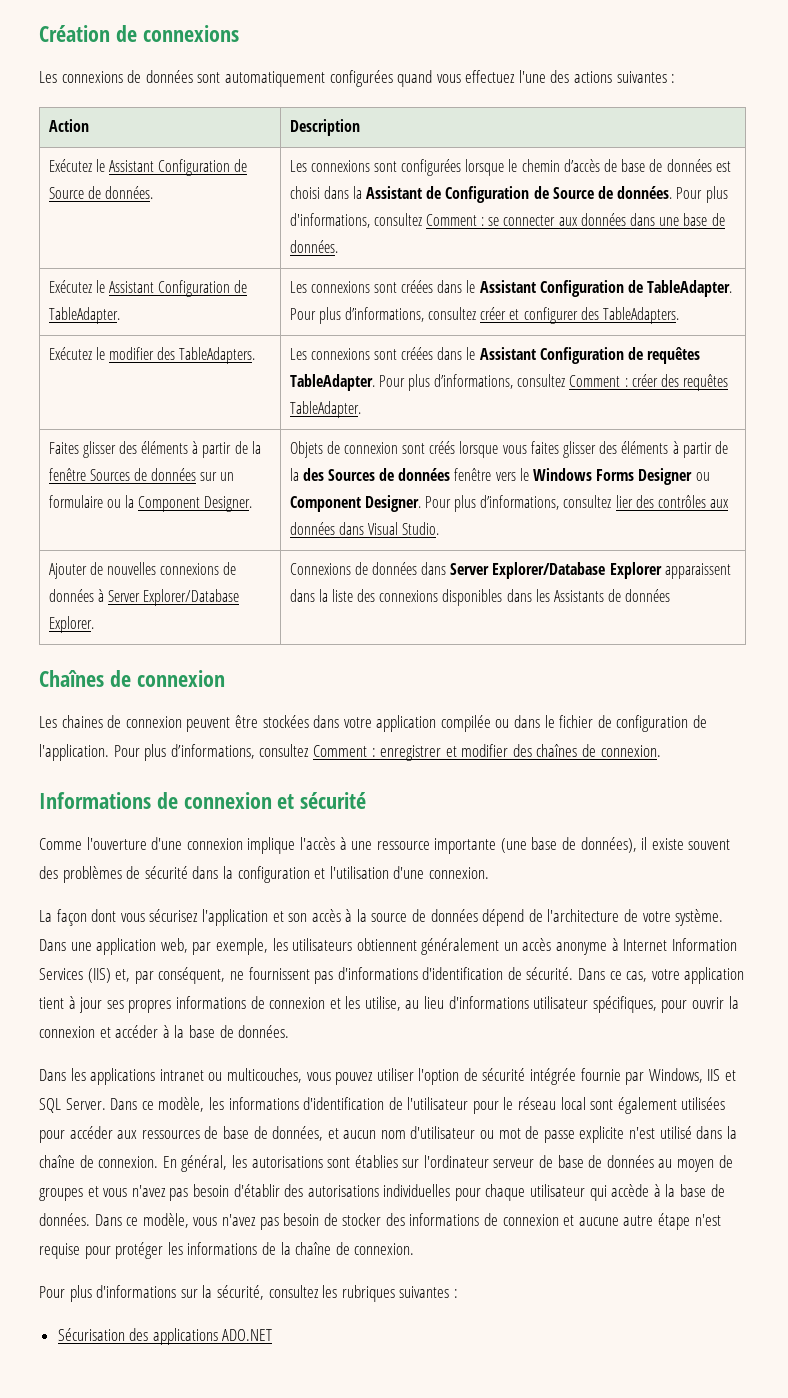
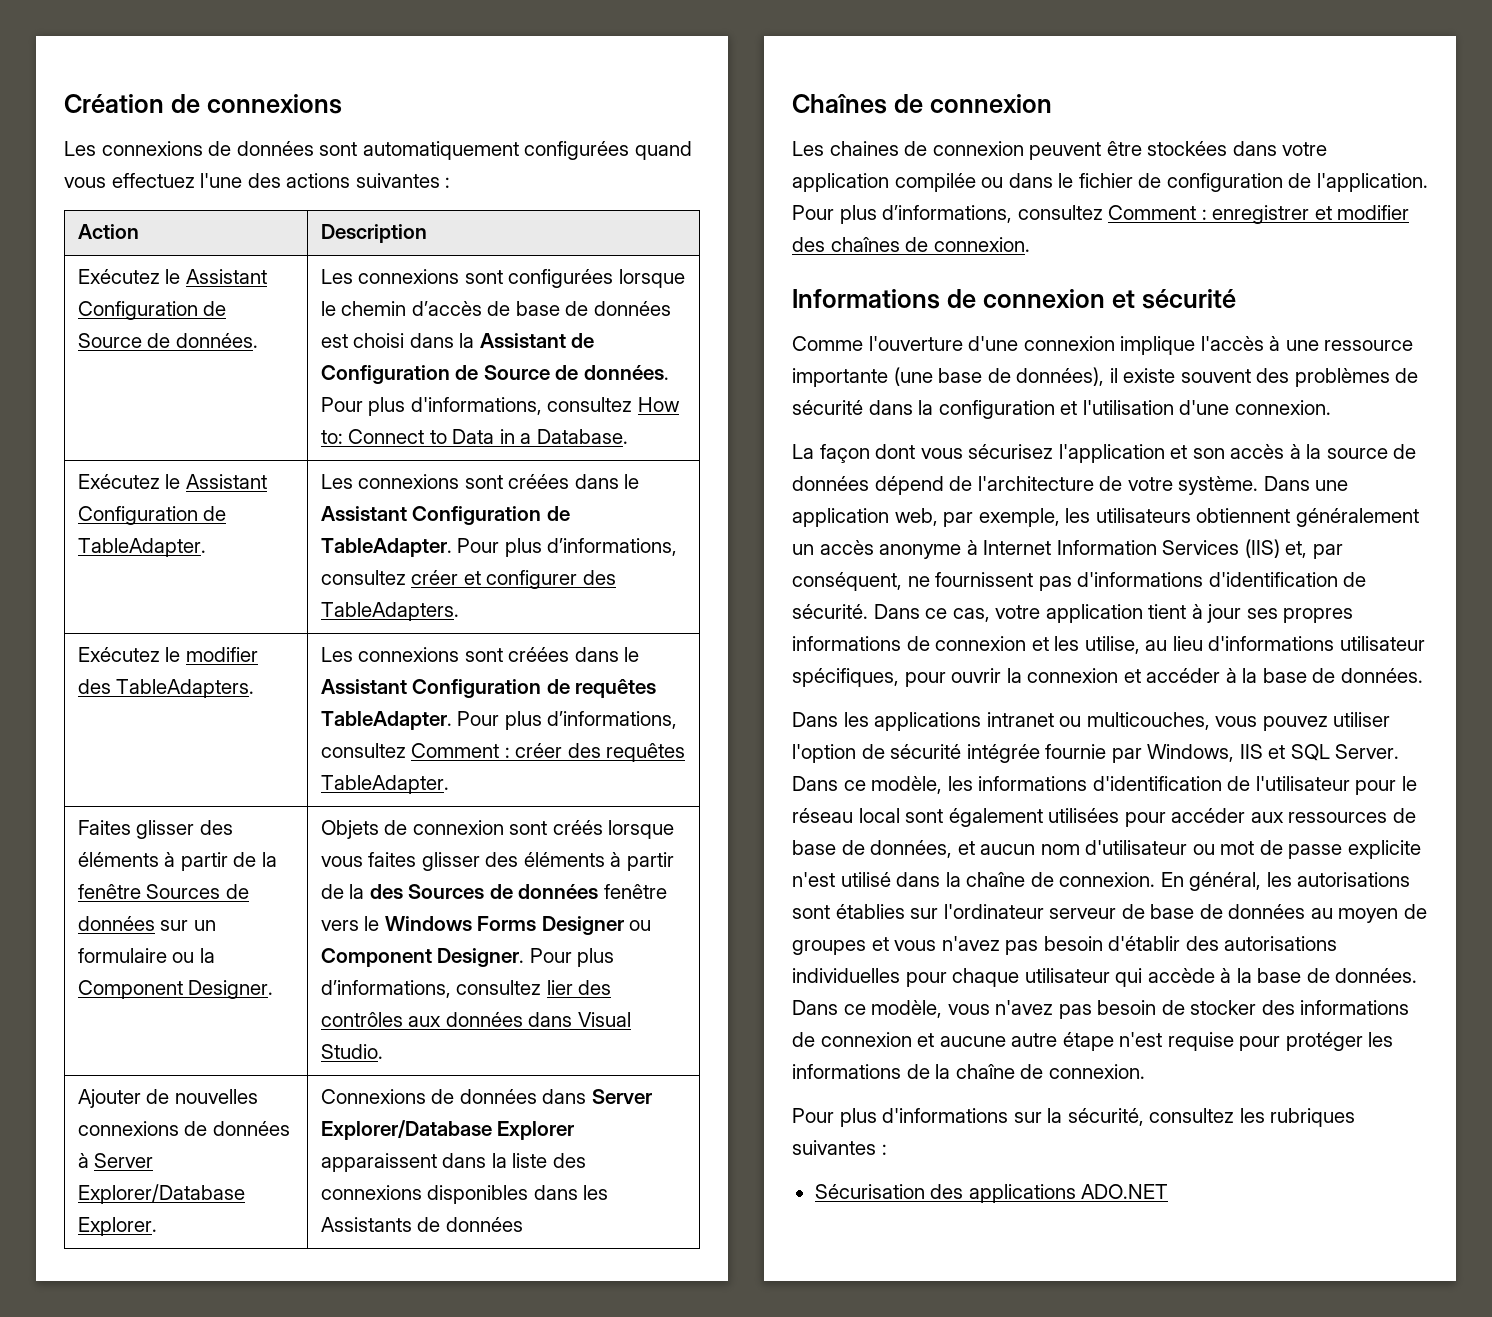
- Pour plus d'informations, consultez Comment : se connecter aux données dans une base de données.
+ Pour plus d'informations, consultez How to: Connect to Data in a Database.

